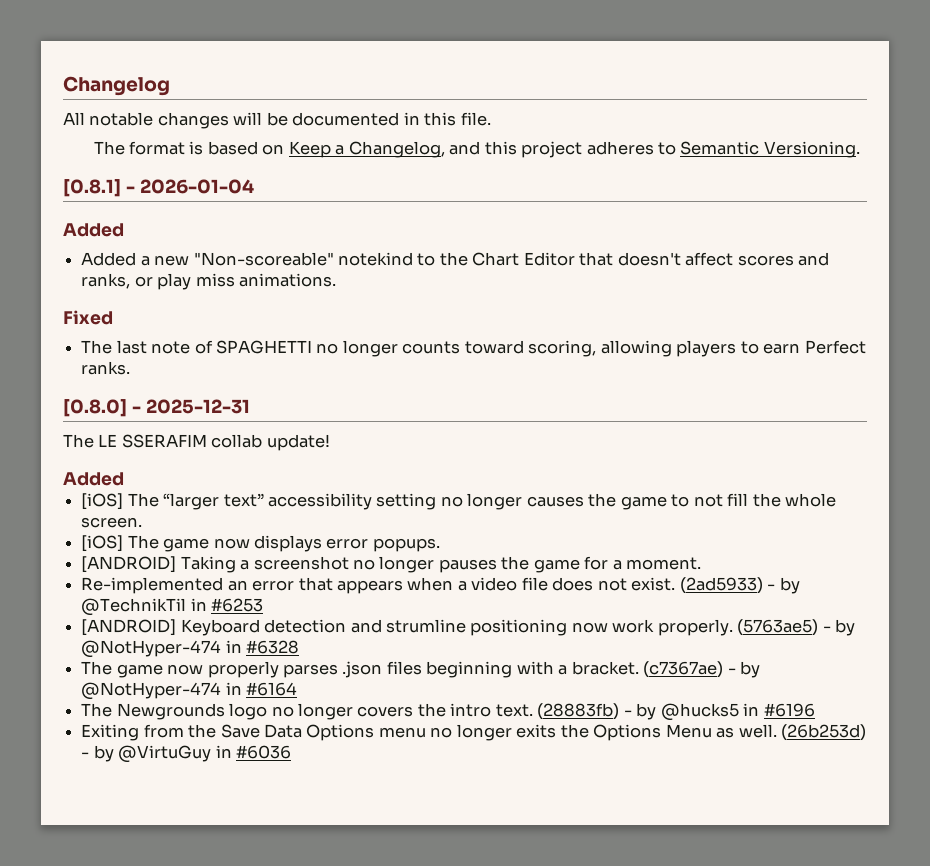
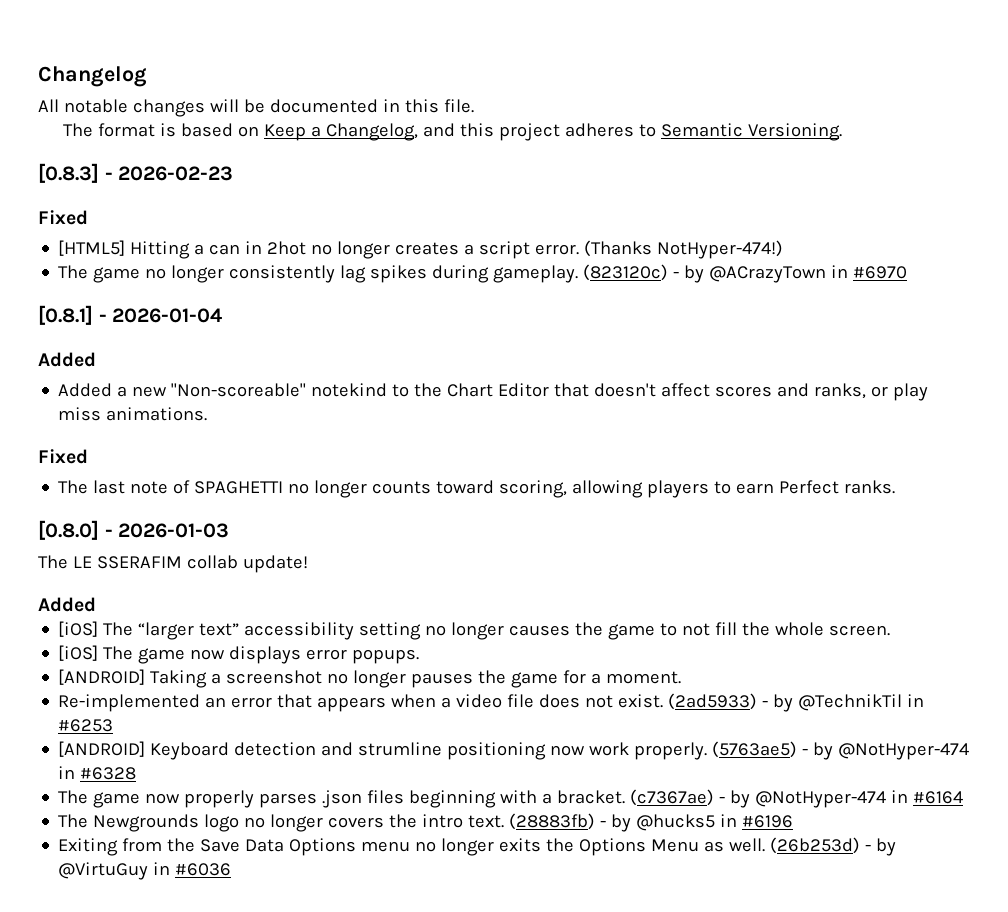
+ [0.8.3] - 2026-02-23
+ Fixed
+ [HTML5] Hitting a can in 2hot no longer creates a script error. (Thanks NotHyper-474!)
+ The game no longer consistently lag spikes during gameplay. (823120c) - by @ACrazyTown in #6970
- [0.8.0] - 2025-12-31
+ [0.8.0] - 2026-01-03

